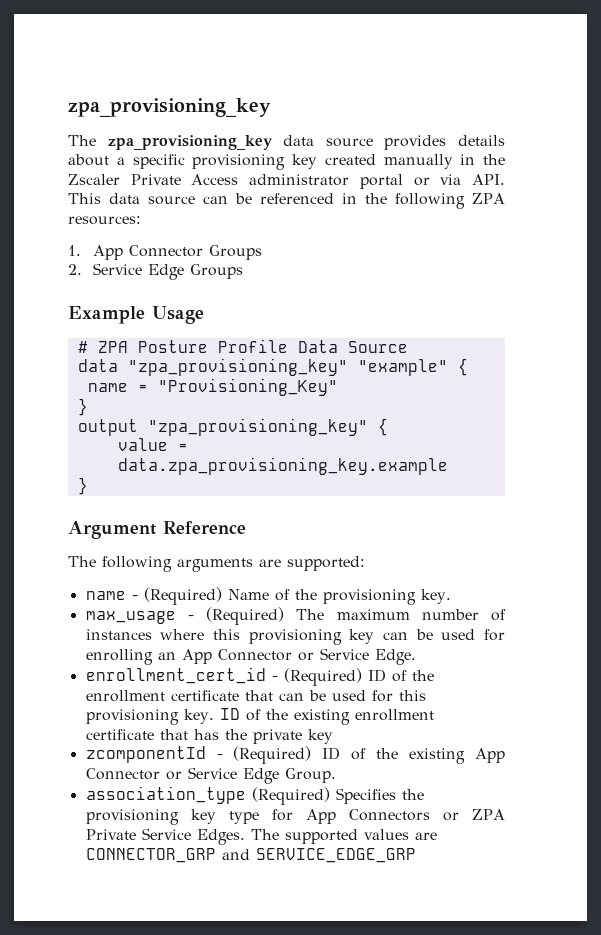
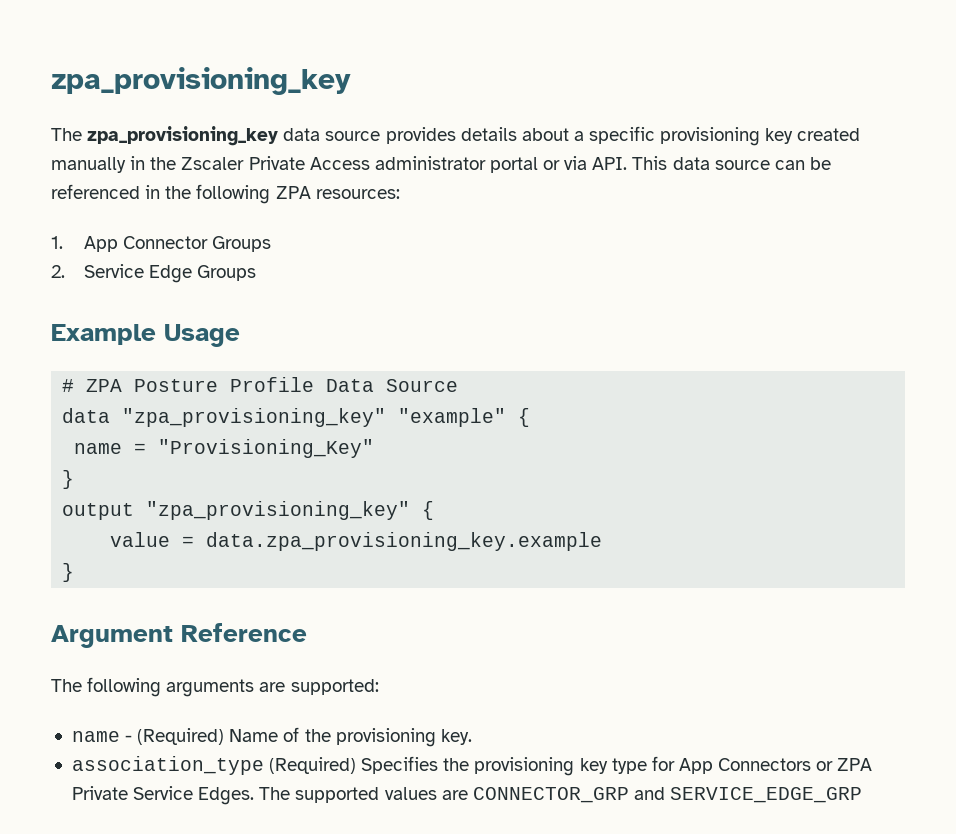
- max_usage - (Required) The maximum number of instances where this provisioning key can be used for enrolling an App Connector or Service Edge.
- enrollment_cert_id - (Required) ID of the enrollment certificate that can be used for this provisioning key. ID of the existing enrollment certificate that has the private key
- zcomponentId - (Required) ID of the existing App Connector or Service Edge Group.

